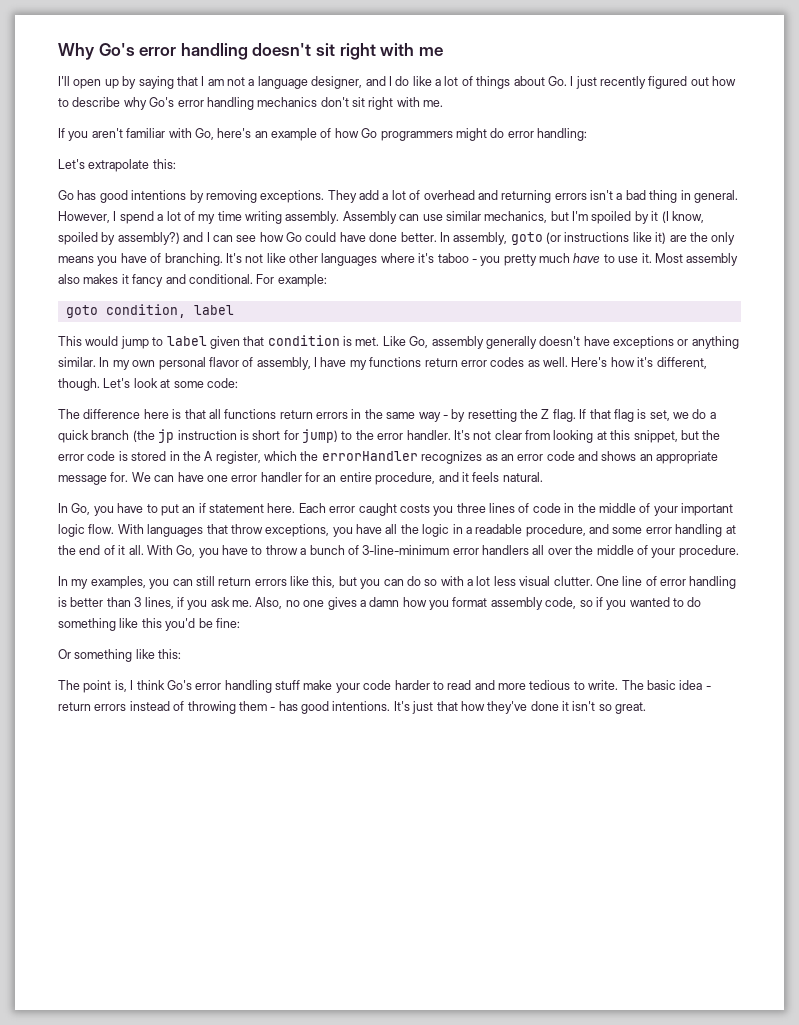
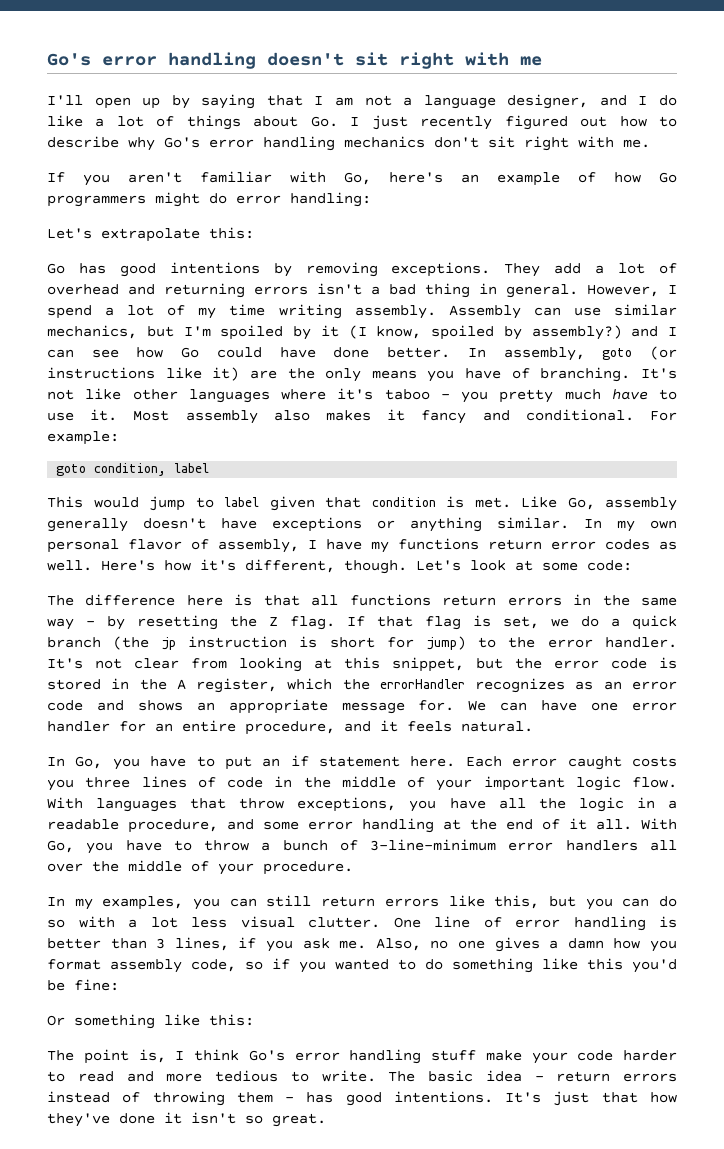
- Why Go's error handling doesn't sit right with me
+ Go's error handling doesn't sit right with me

